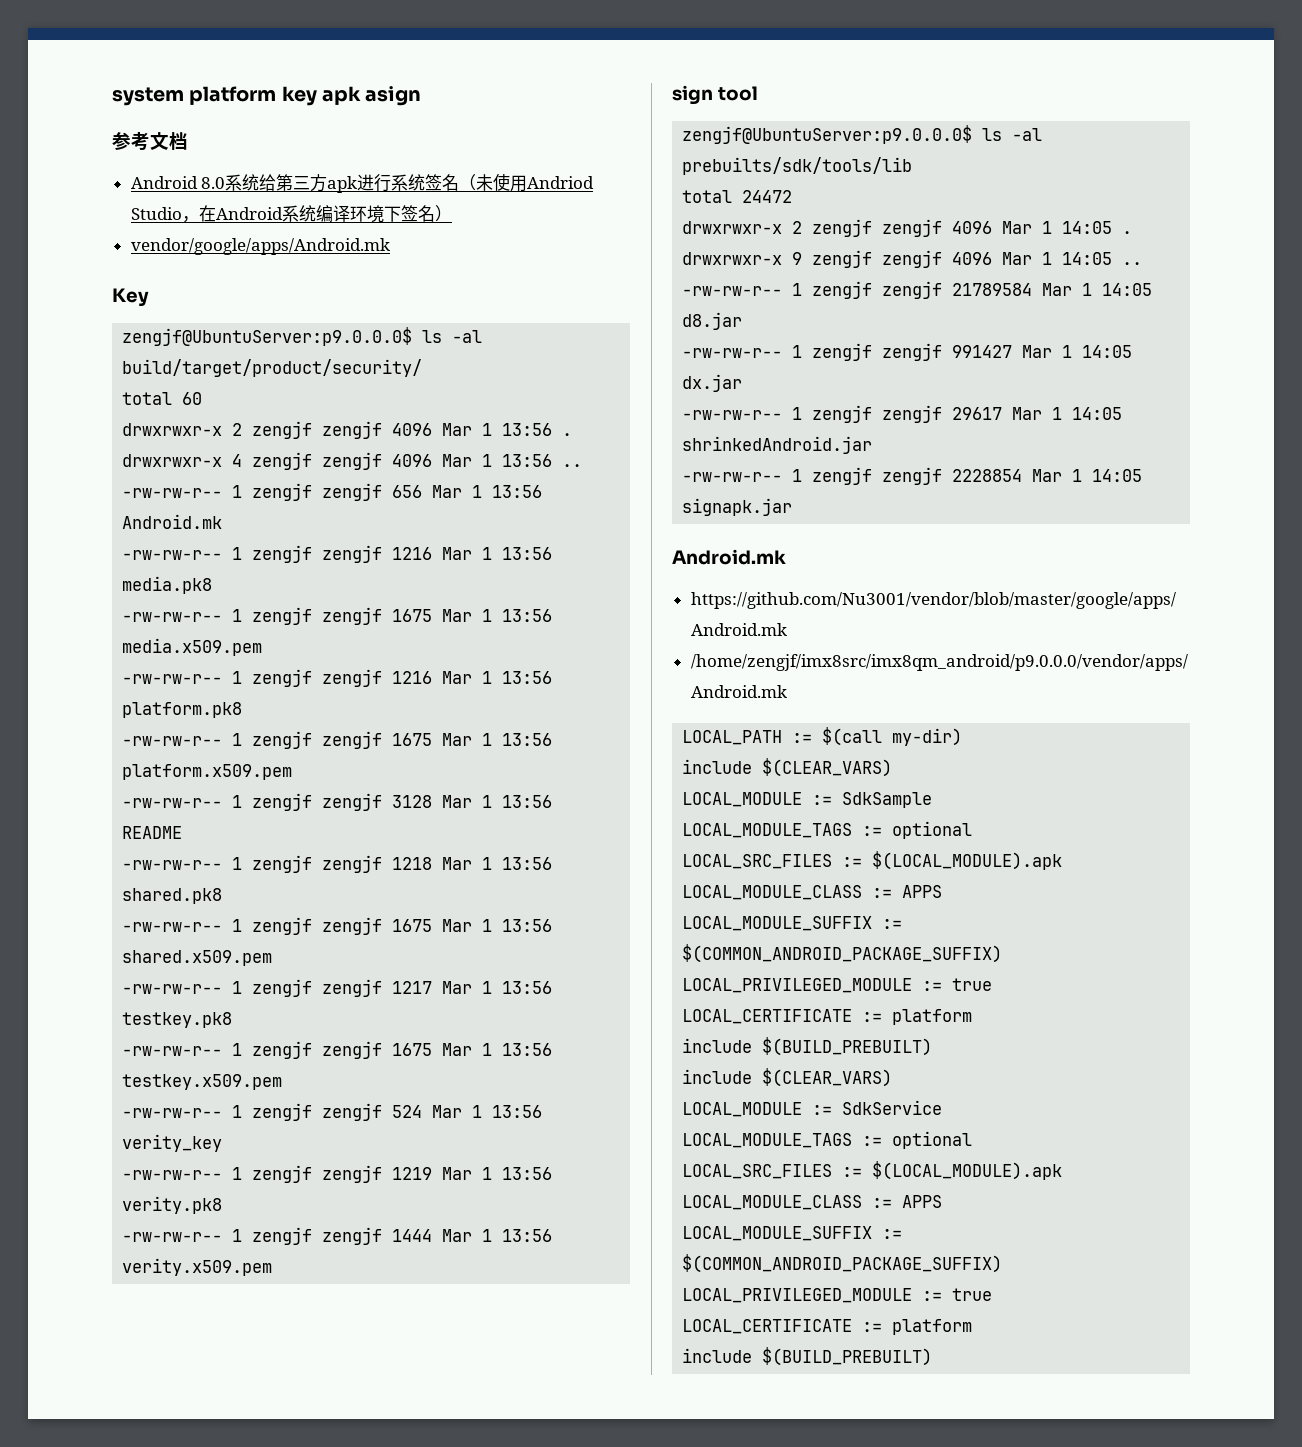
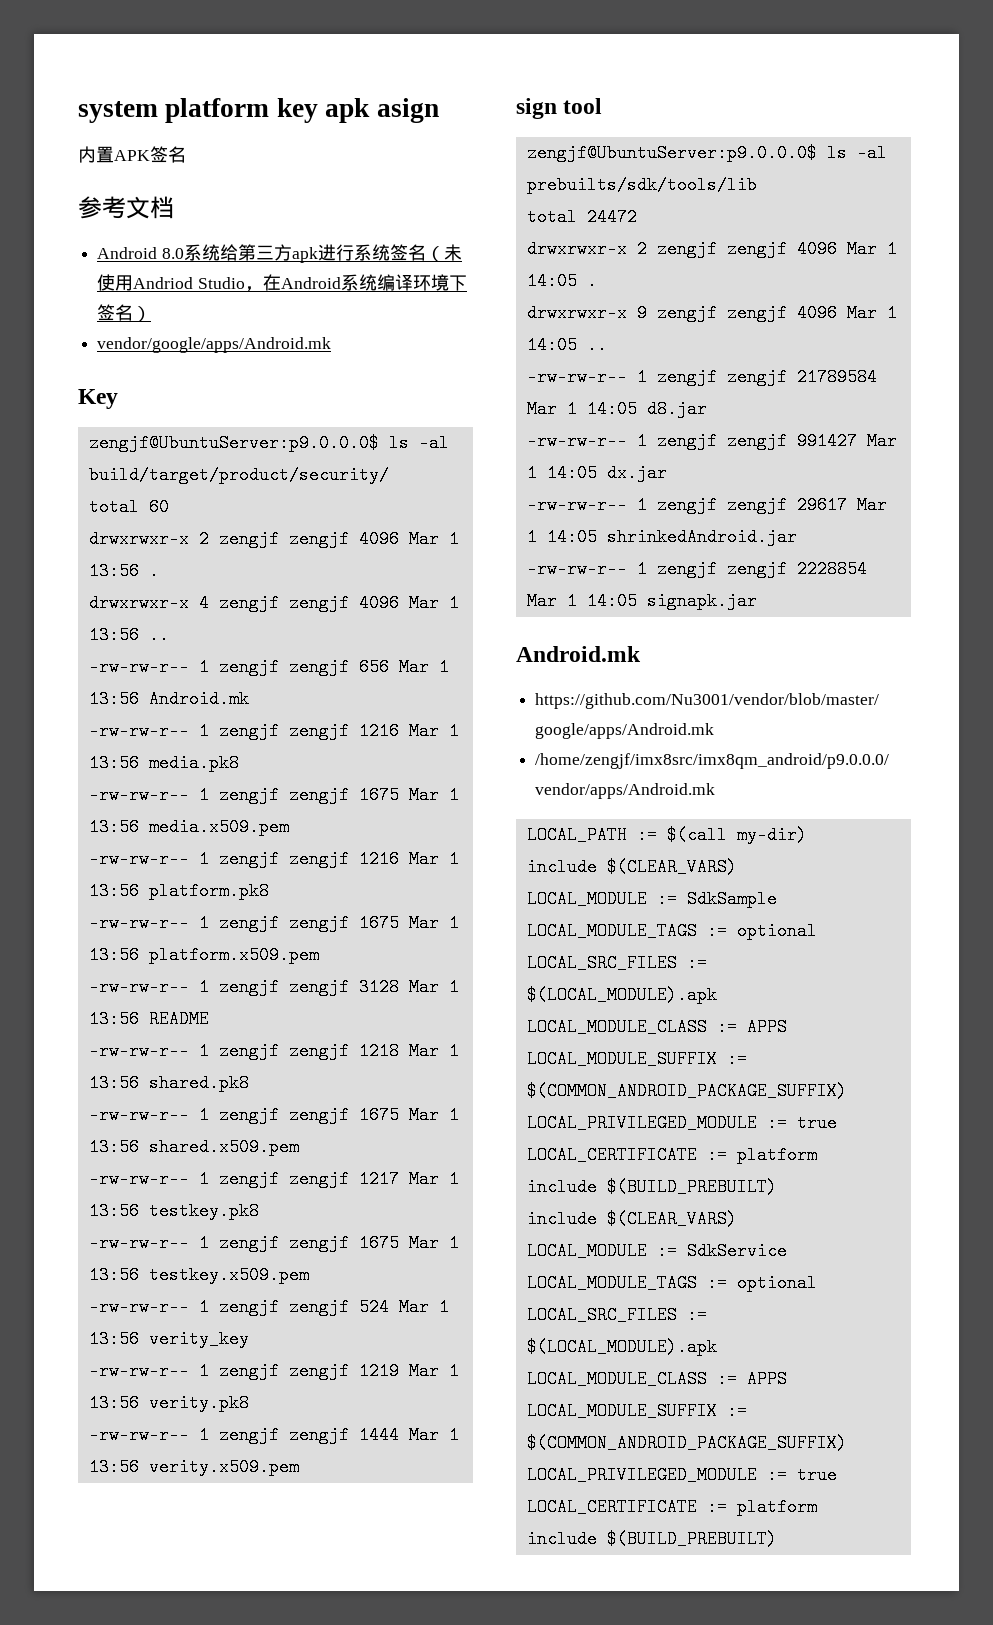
+ 内置APK签名

